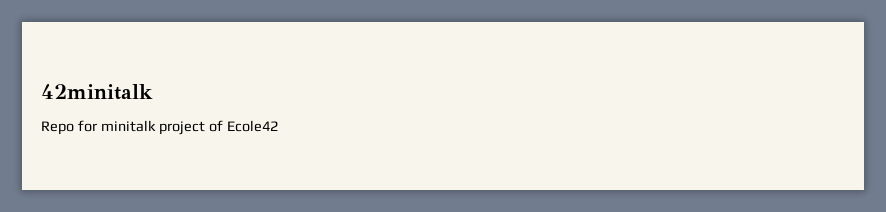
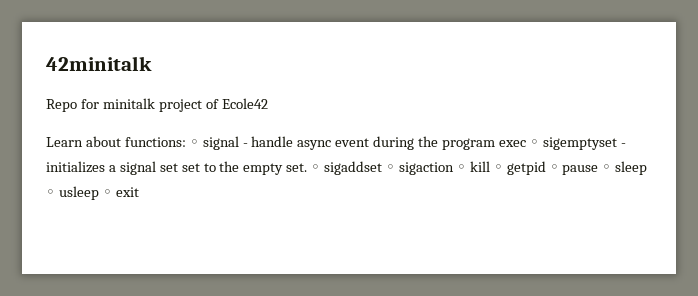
+ Learn about functions: ◦ signal - handle async event during the program exec ◦ sigemptyset - initializes a signal set set to the empty set. ◦ sigaddset ◦ sigaction ◦ kill ◦ getpid ◦ pause ◦ sleep ◦ usleep ◦ exit

